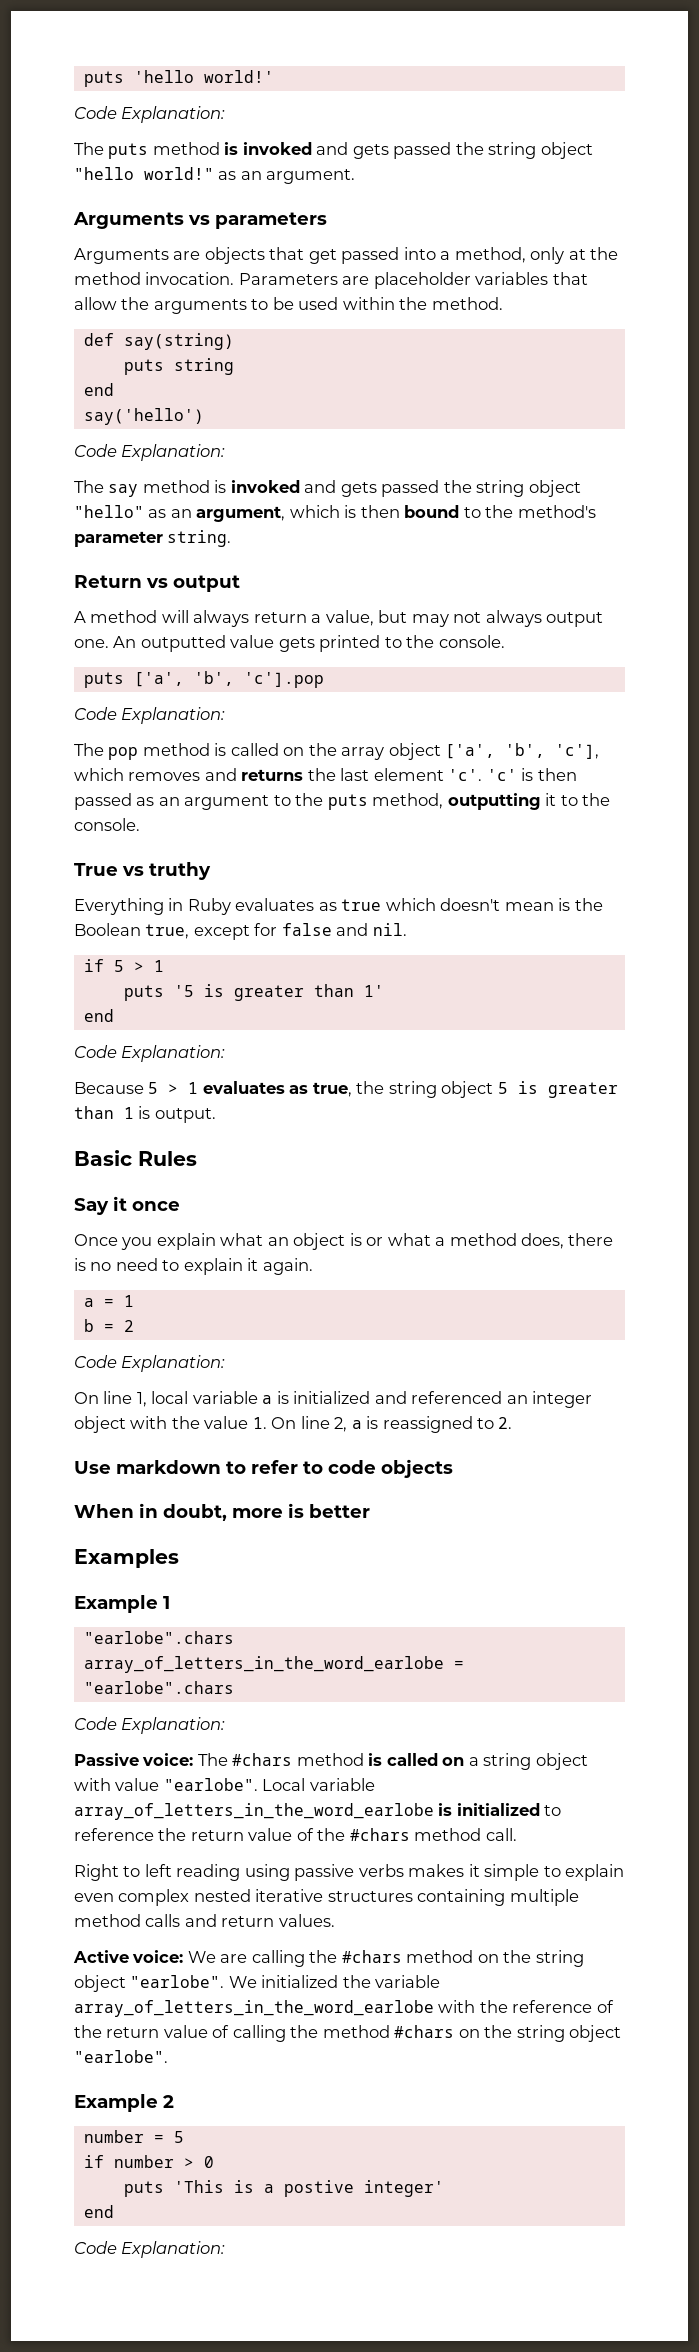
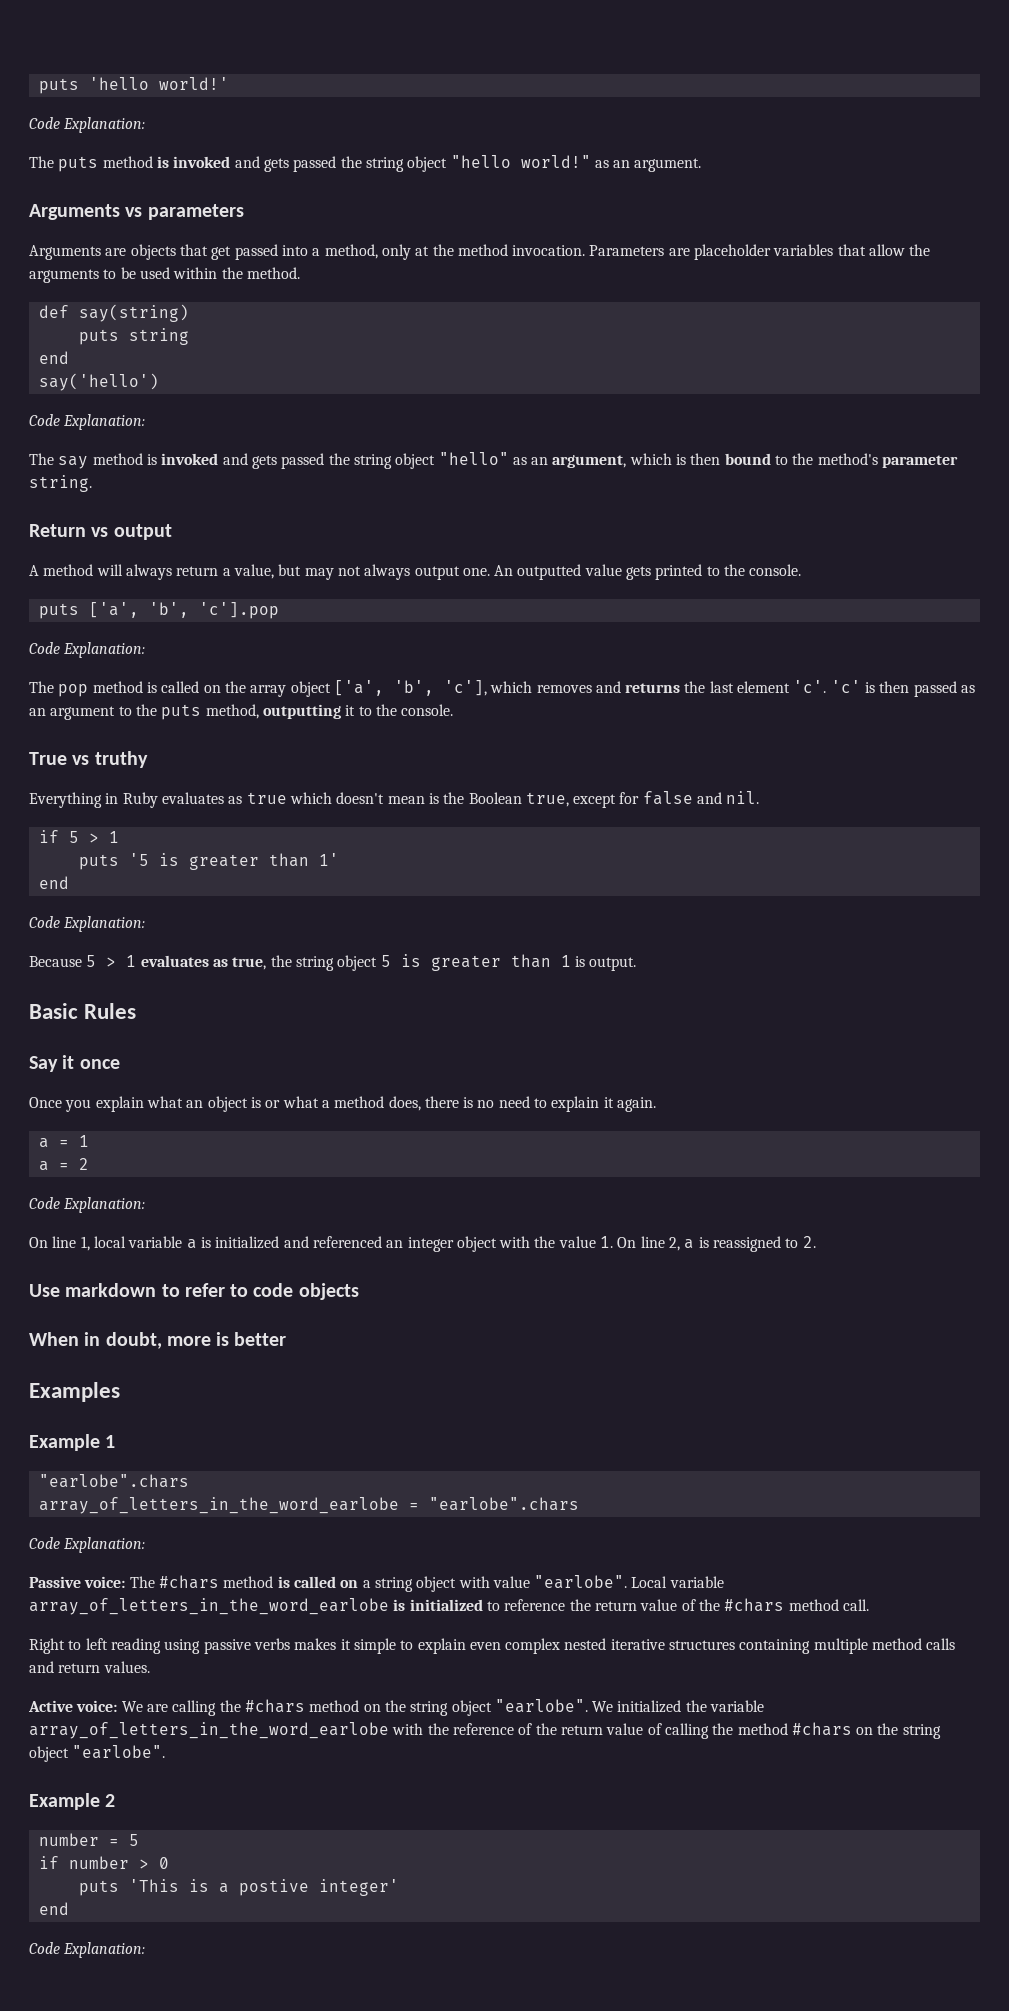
- b = 2
+ a = 2

